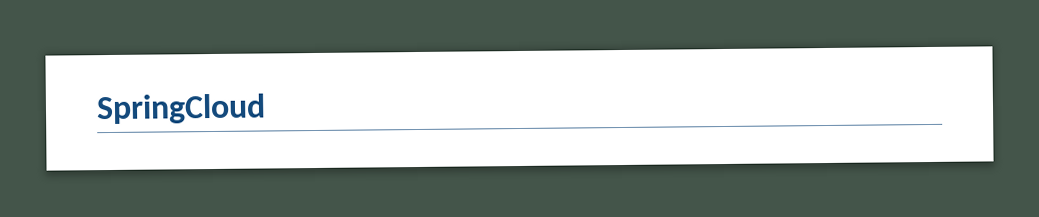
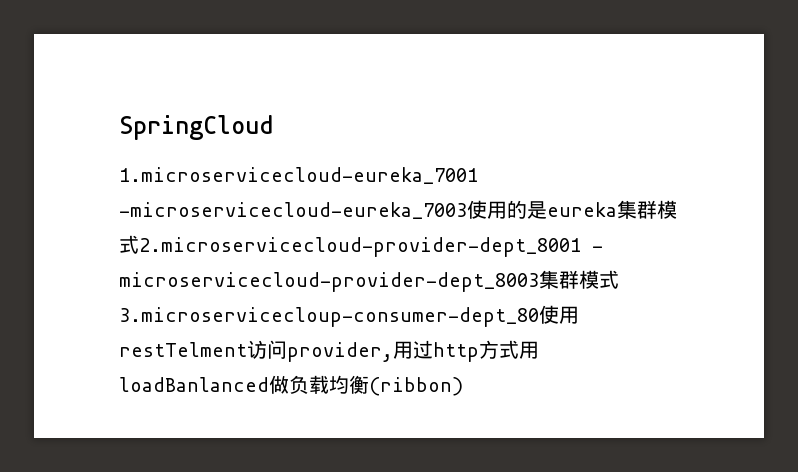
+ 1.microservicecloud-eureka_7001 -microservicecloud-eureka_7003使用的是eureka集群模式2.microservicecloud-provider-dept_8001 - microservicecloud-provider-dept_8003集群模式3.microservicecloup-consumer-dept_80使用restTelment访问provider,用过http方式用loadBanlanced做负载均衡(ribbon)

